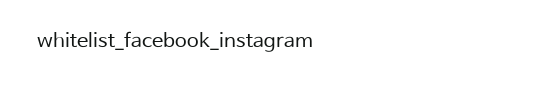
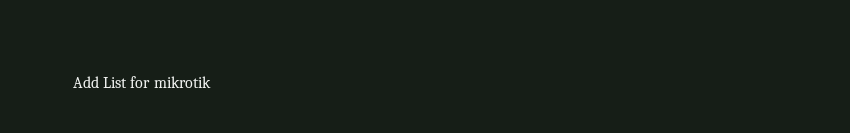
- whitelist_facebook_instagram
+ Add List for mikrotik

